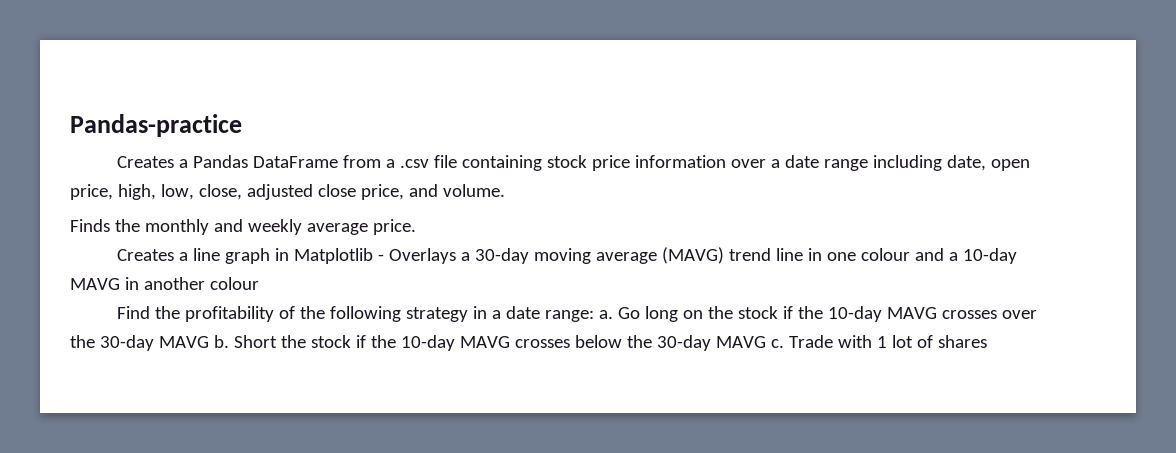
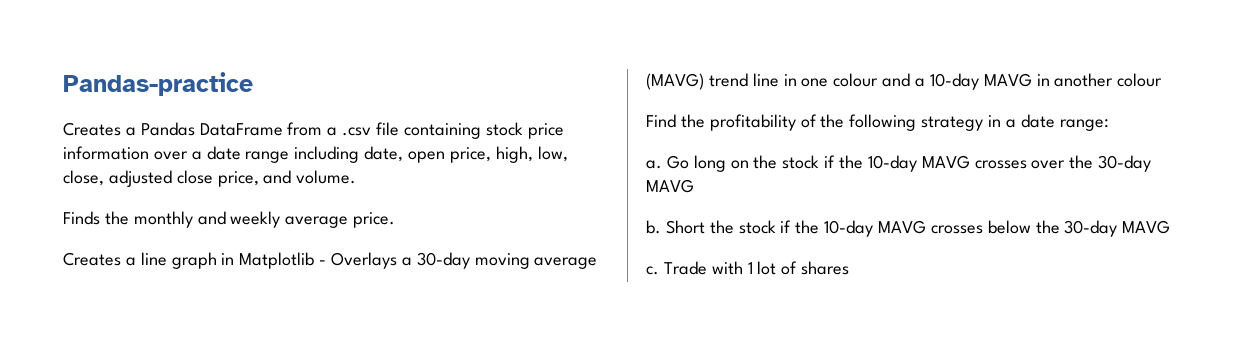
- Find the profitability of the following strategy in a date range: a.
+ Find the profitability of the following strategy in a date range:
+ a.
- Go long on the stock if the 10-day MAVG crosses over the 30-day MAVG b.
+ Go long on the stock if the 10-day MAVG crosses over the 30-day MAVG
+ b.
- Short the stock if the 10-day MAVG crosses below the 30-day MAVG c.
+ Short the stock if the 10-day MAVG crosses below the 30-day MAVG
+ c.

